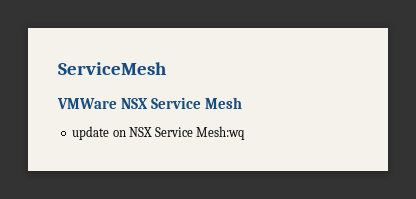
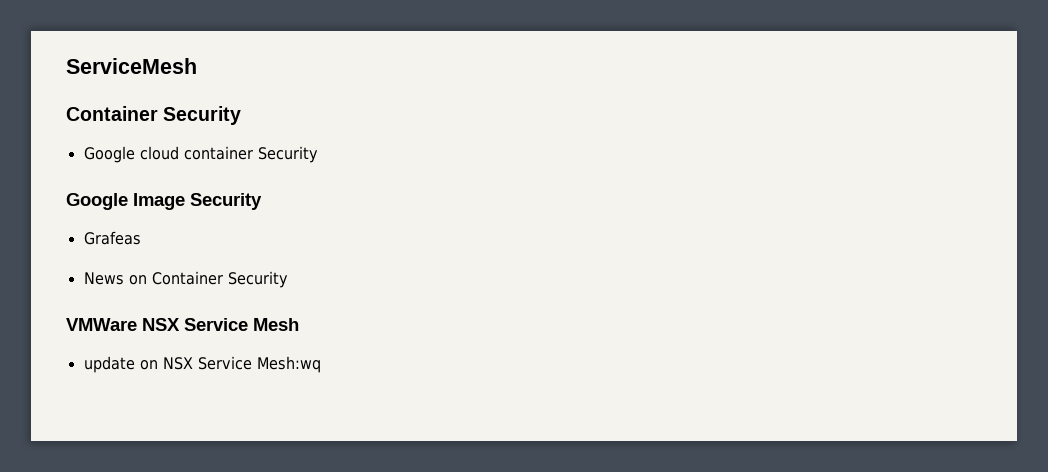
  ServiceMesh
+ Container Security
+ Google cloud container Security
+ Google Image Security
+ Grafeas
+ News on Container Security

